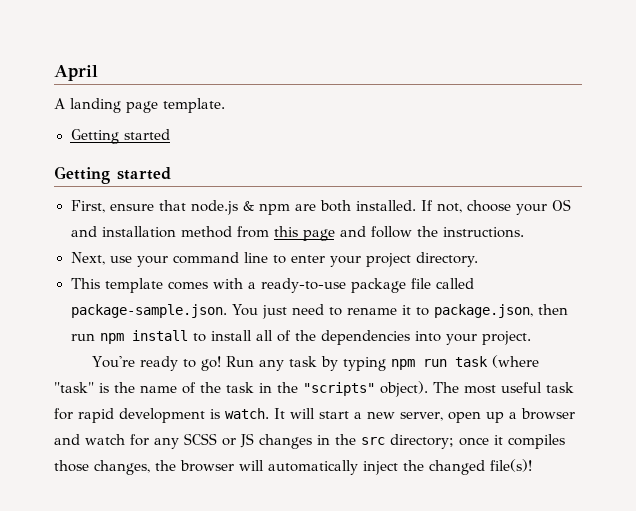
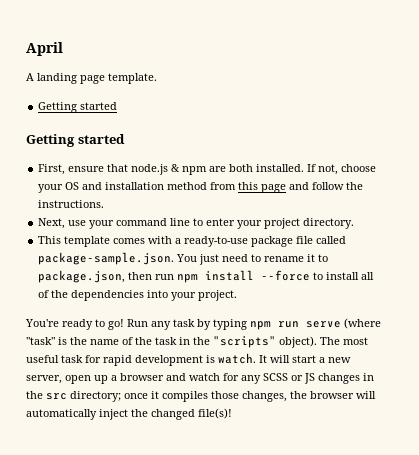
- This template comes with a ready-to-use package file called package-sample.json. You just need to rename it to package.json, then run npm install to install all of the dependencies into your project.
+ This template comes with a ready-to-use package file called package-sample.json. You just need to rename it to package.json, then run npm install --force to install all of the dependencies into your project.
- Run any task by typing npm run task (where "task" is the name of the task in the "scripts" object).
+ Run any task by typing npm run serve (where "task" is the name of the task in the "scripts" object).

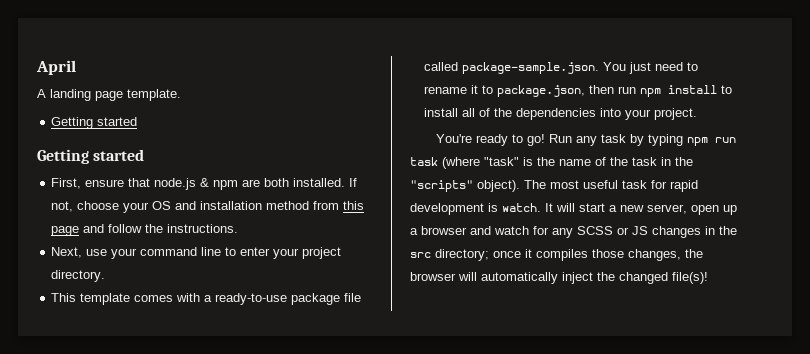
- This template comes with a ready-to-use package file called package-sample.json. You just need to rename it to package.json, then run npm install --force to install all of the dependencies into your project.
+ This template comes with a ready-to-use package file called package-sample.json. You just need to rename it to package.json, then run npm install to install all of the dependencies into your project.
- Run any task by typing npm run serve (where "task" is the name of the task in the "scripts" object).
+ Run any task by typing npm run task (where "task" is the name of the task in the "scripts" object).

